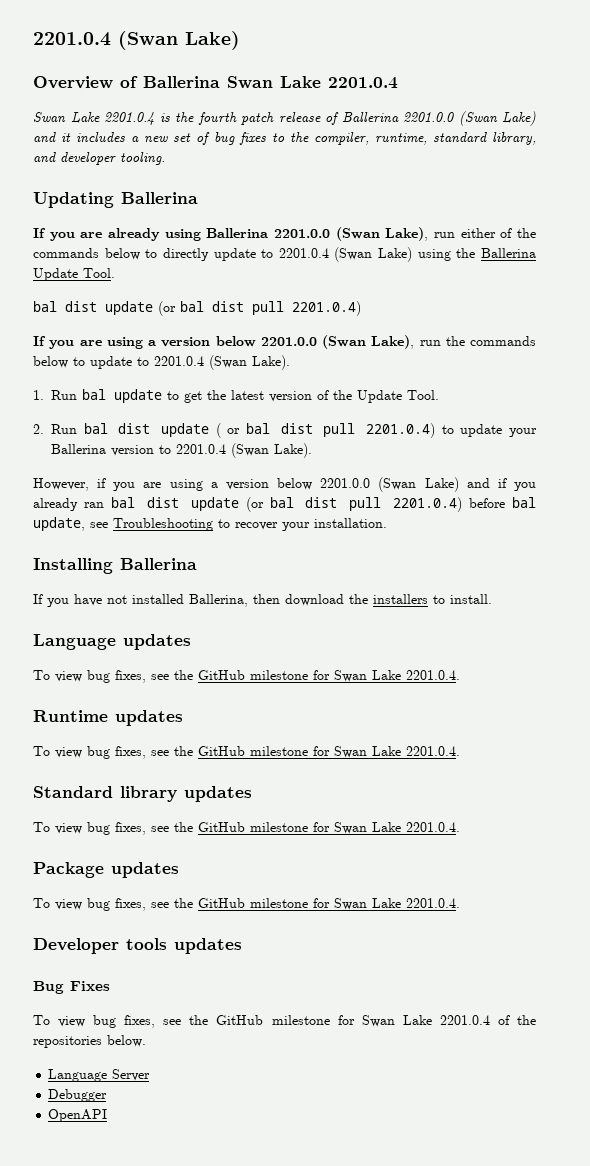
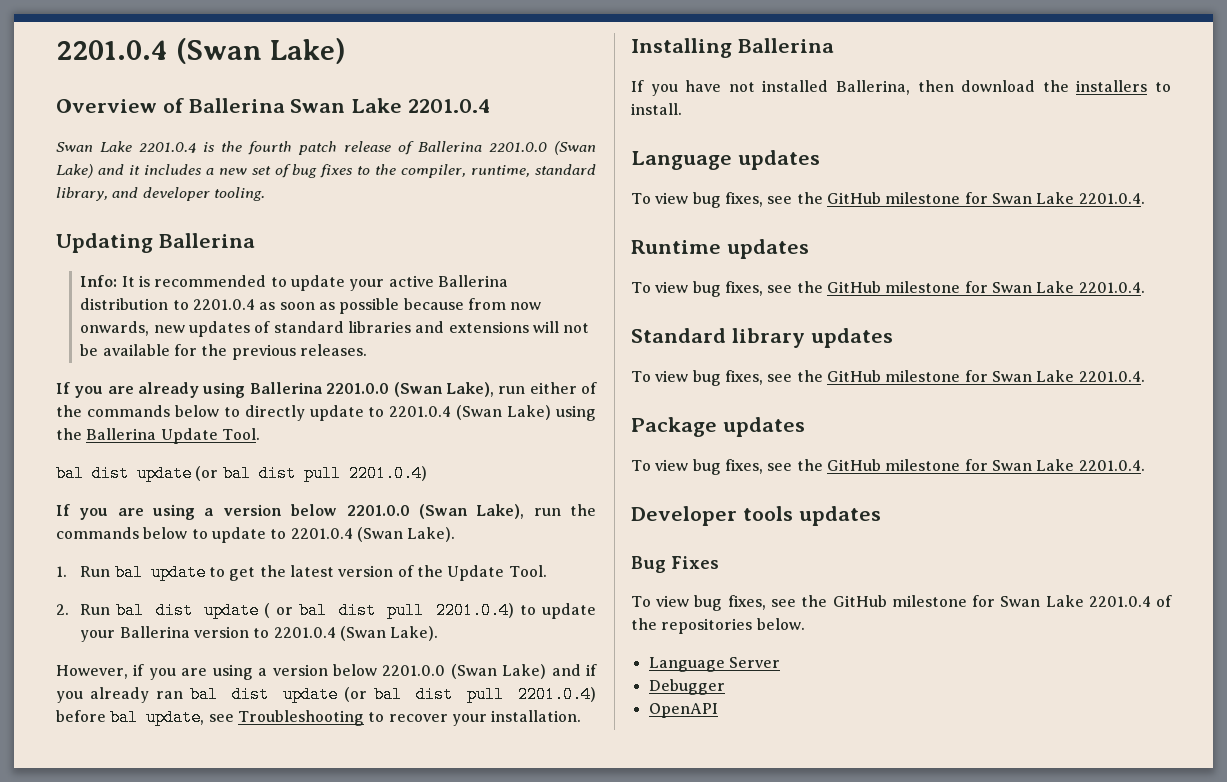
+ Info: It is recommended to update your active Ballerina distribution to 2201.0.4 as soon as possible because from now onwards, new updates of standard libraries and extensions will not be available for the previous releases.

